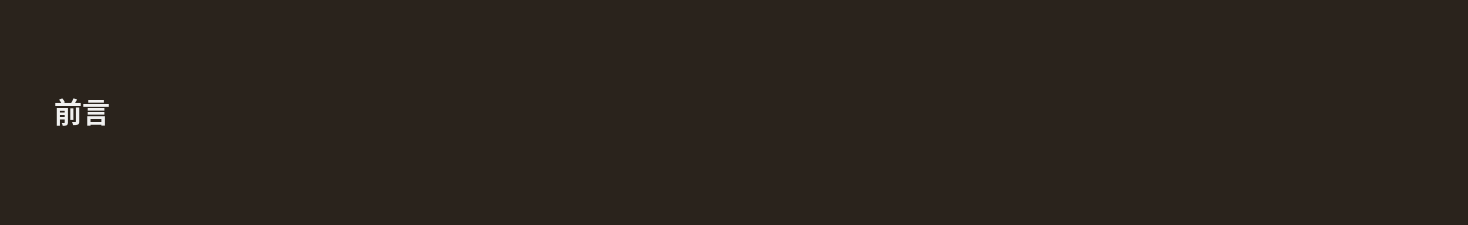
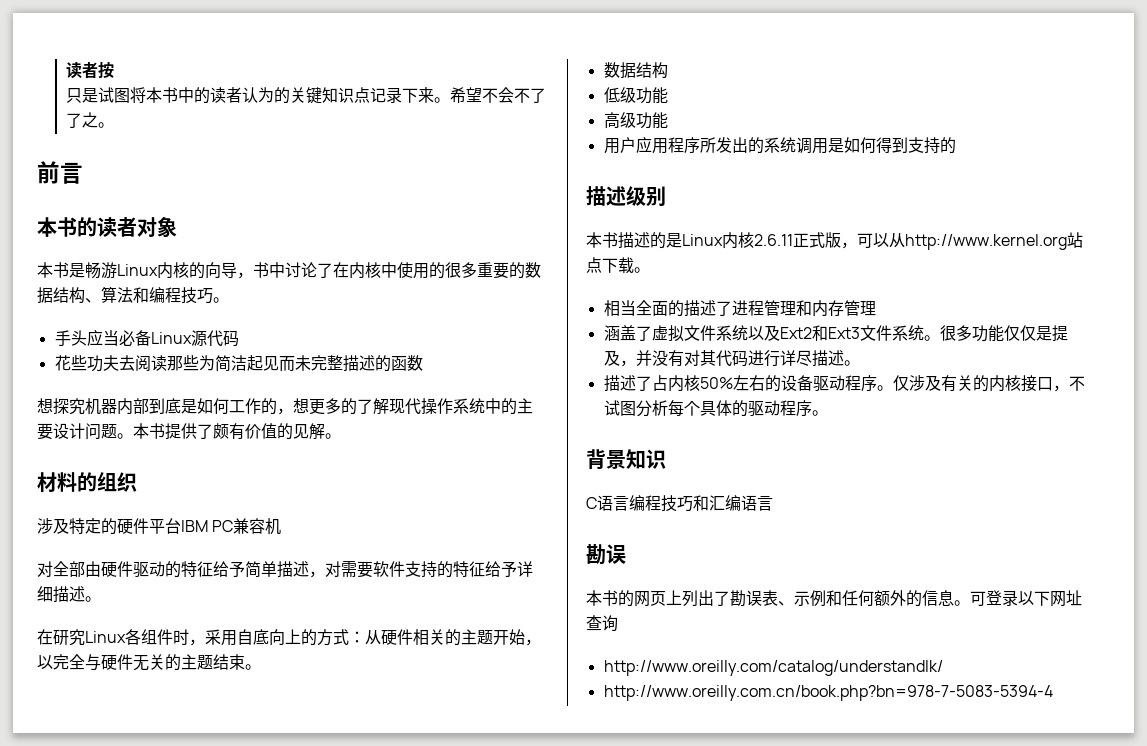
+ 读者按
+ 只是试图将本书中的读者认为的关键知识点记录下来。希望不会不了了之。
  前言
+ 本书的读者对象
+ 本书是畅游Linux内核的向导，书中讨论了在内核中使用的很多重要的数据结构、算法和编程技巧。
+ 手头应当必备Linux源代码
+ 花些功夫去阅读那些为简洁起见而未完整描述的函数
+ 想探究机器内部到底是如何工作的，想更多的了解现代操作系统中的主要设计问题。本书提供了颇有价值的见解。
+ 材料的组织
+ 涉及特定的硬件平台IBM PC兼容机
+ 对全部由硬件驱动的特征给予简单描述，对需要软件支持的特征给予详细描述。
+ 在研究Linux各组件时，采用自底向上的方式：从硬件相关的主题开始，以完全与硬件无关的主题结束。
+ 数据结构
+ 低级功能
+ 高级功能
+ 用户应用程序所发出的系统调用是如何得到支持的
+ 描述级别
+ 本书描述的是Linux内核2.6.11正式版，可以从http://www.kernel.org站点下载。
+ 相当全面的描述了进程管理和内存管理
+ 涵盖了虚拟文件系统以及Ext2和Ext3文件系统。很多功能仅仅是提及，并没有对其代码进行详尽描述。
+ 描述了占内核50%左右的设备驱动程序。仅涉及有关的内核接口，不试图分析每个具体的驱动程序。
+ 背景知识
+ C语言编程技巧和汇编语言
+ 勘误
+ 本书的网页上列出了勘误表、示例和任何额外的信息。可登录以下网址查询
+ http://www.oreilly.com/catalog/understandlk/
+ http://www.oreilly.com.cn/book.php?bn=978-7-5083-5394-4

